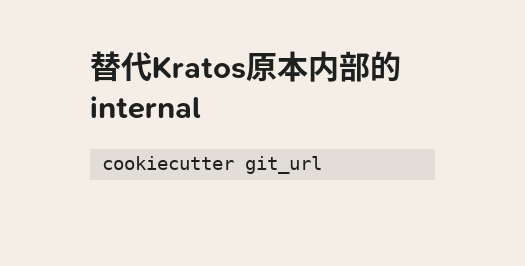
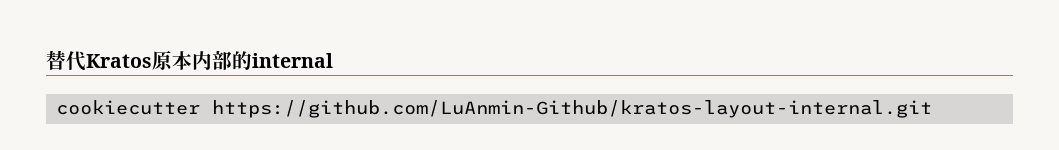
- cookiecutter git_url
+ cookiecutter https://github.com/LuAnmin-Github/kratos-layout-internal.git

